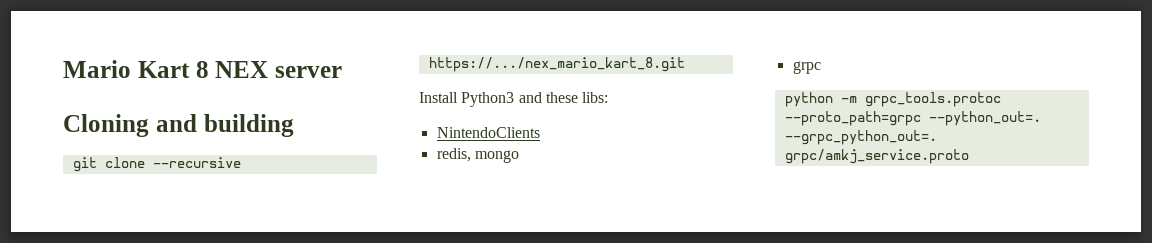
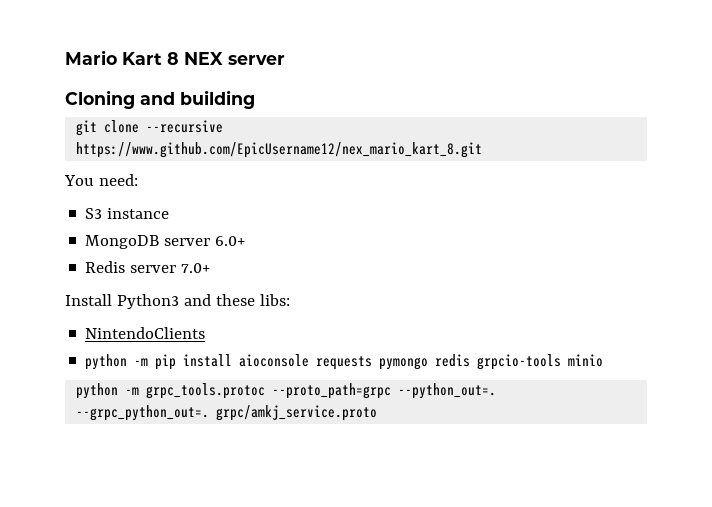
- git clone --recursive https://.../nex_mario_kart_8.git
+ git clone --recursive https://www.github.com/EpicUsername12/nex_mario_kart_8.git
+ You need:
+ S3 instance
+ MongoDB server 6.0+
+ Redis server 7.0+
- redis, mongo
- grpc
+ python -m pip install aioconsole requests pymongo redis grpcio-tools minio

